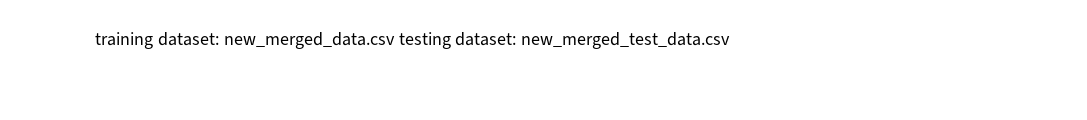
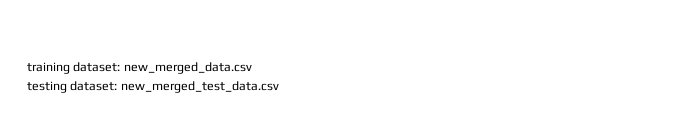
- training dataset: new_merged_data.csv testing dataset: new_merged_test_data.csv
+ training dataset: new_merged_data.csv
+ testing dataset: new_merged_test_data.csv

